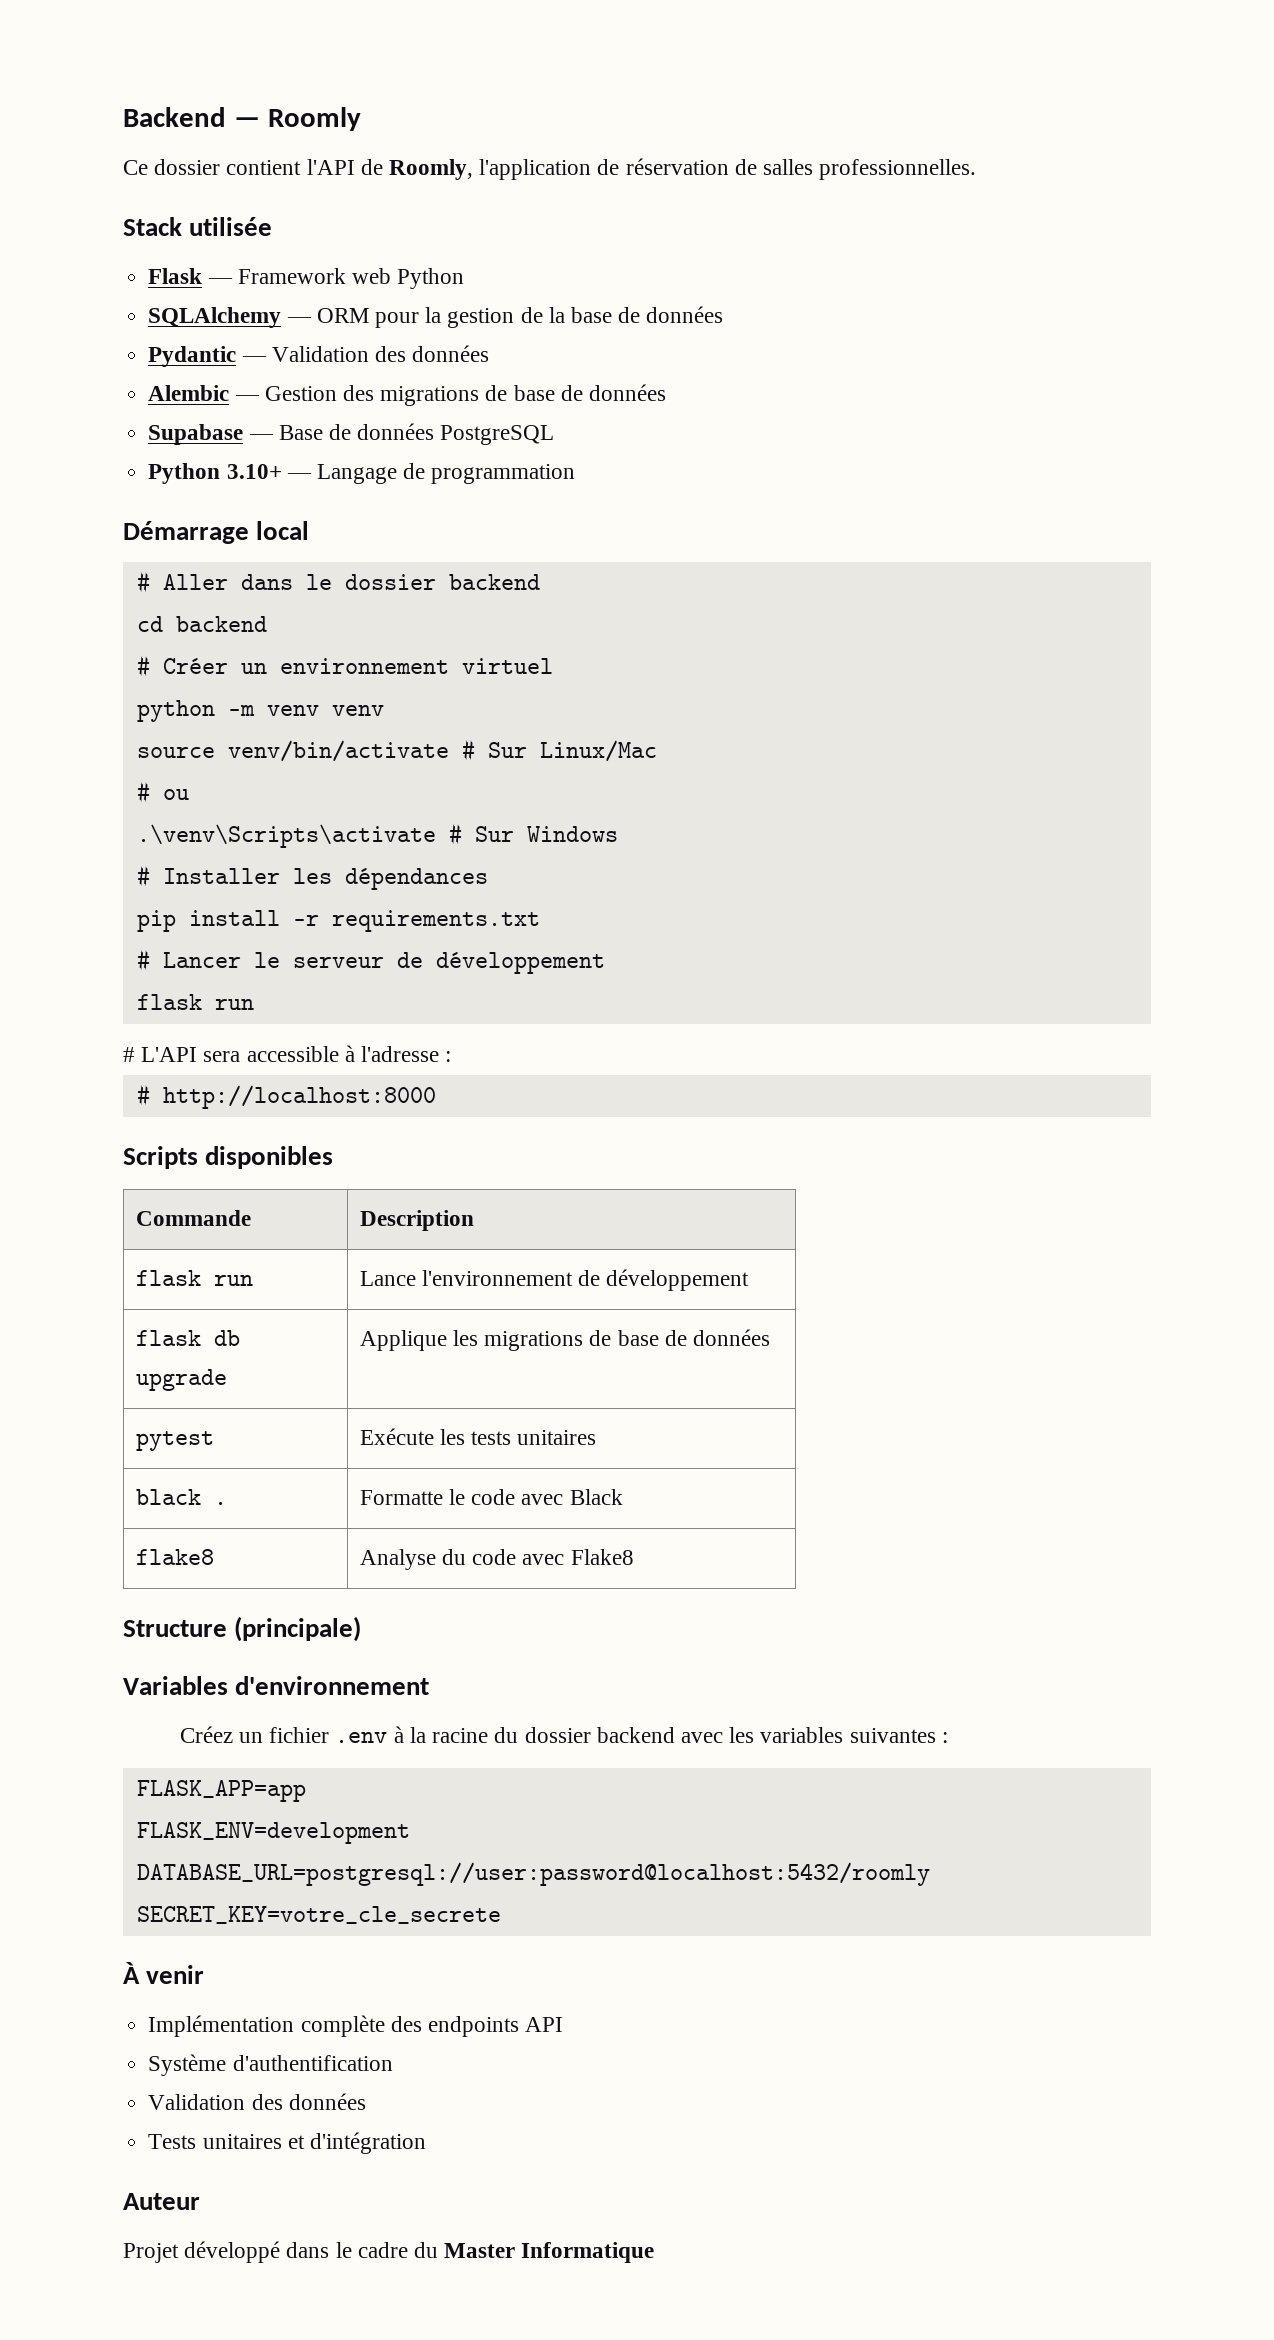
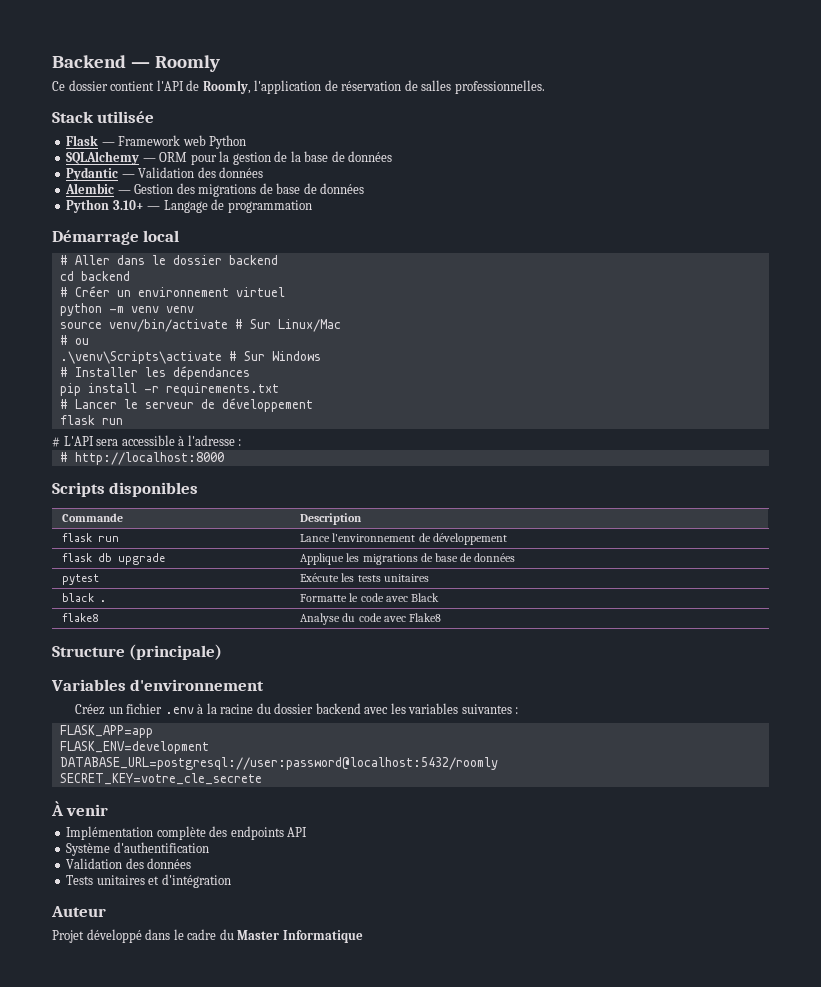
- Supabase — Base de données PostgreSQL

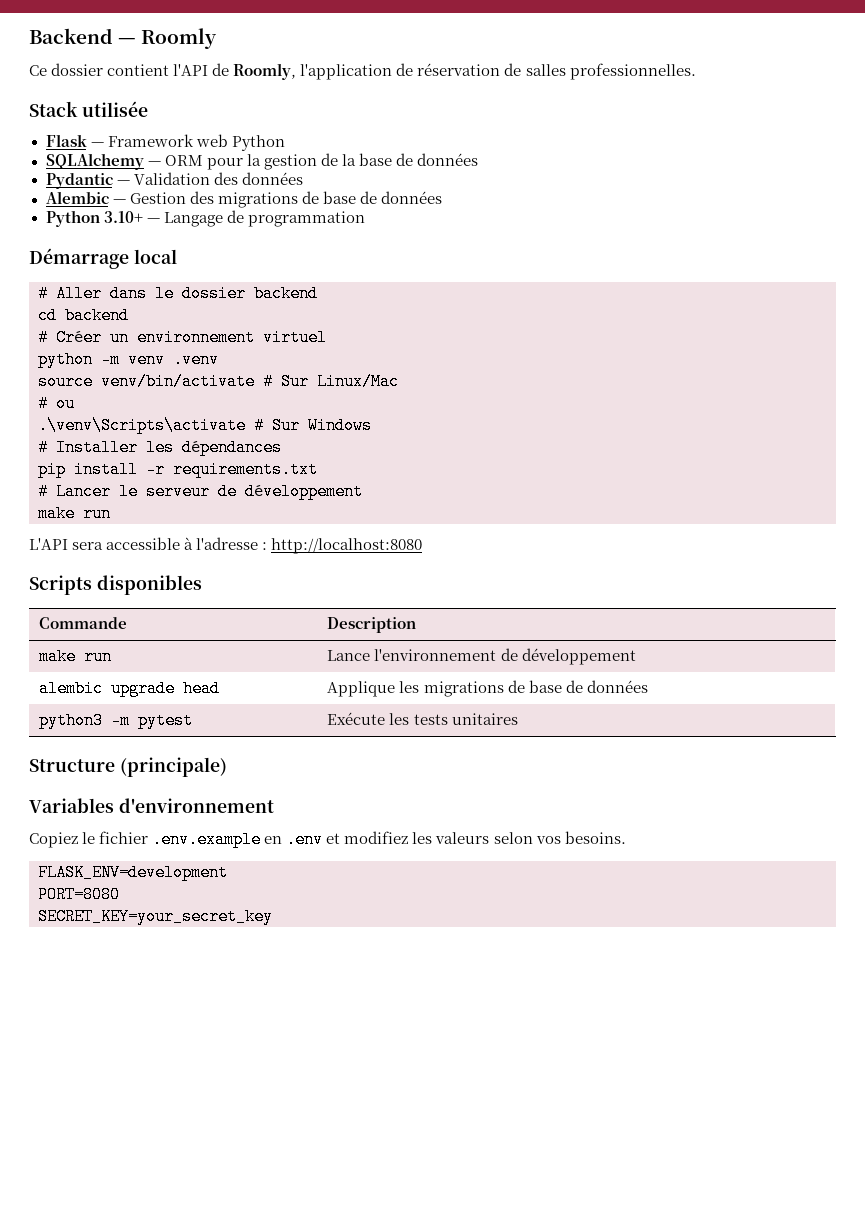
- python -m venv venv
+ python -m venv .venv
  # Lancer le serveur de développement
- flask run
+ make run
- # L'API sera accessible à l'adresse :
- # http://localhost:8000
+ L'API sera accessible à l'adresse : http://localhost:8080
- flask run | Lance l'environnement de développement
+ make run | Lance l'environnement de développement
- flask db upgrade | Applique les migrations de base de données
+ alembic upgrade head | Applique les migrations de base de données
- pytest | Exécute les tests unitaires
+ python3 -m pytest | Exécute les tests unitaires
- black . | Formatte le code avec Black
- flake8 | Analyse du code avec Flake8
  Structure (principale)
  Variables d'environnement
- Créez un fichier .env à la racine du dossier backend avec les variables suivantes :
- FLASK_APP=app
+ Copiez le fichier .env.example en .env et modifiez les valeurs selon vos besoins.
  FLASK_ENV=development
- DATABASE_URL=postgresql://user:password@localhost:5432/roomly
- SECRET_KEY=votre_cle_secrete
- À venir
- Implémentation complète des endpoints API
- Système d'authentification
- Validation des données
- Tests unitaires et d'intégration
- Auteur
- Projet développé dans le cadre du Master Informatique
+ PORT=8080
+ SECRET_KEY=your_secret_key

